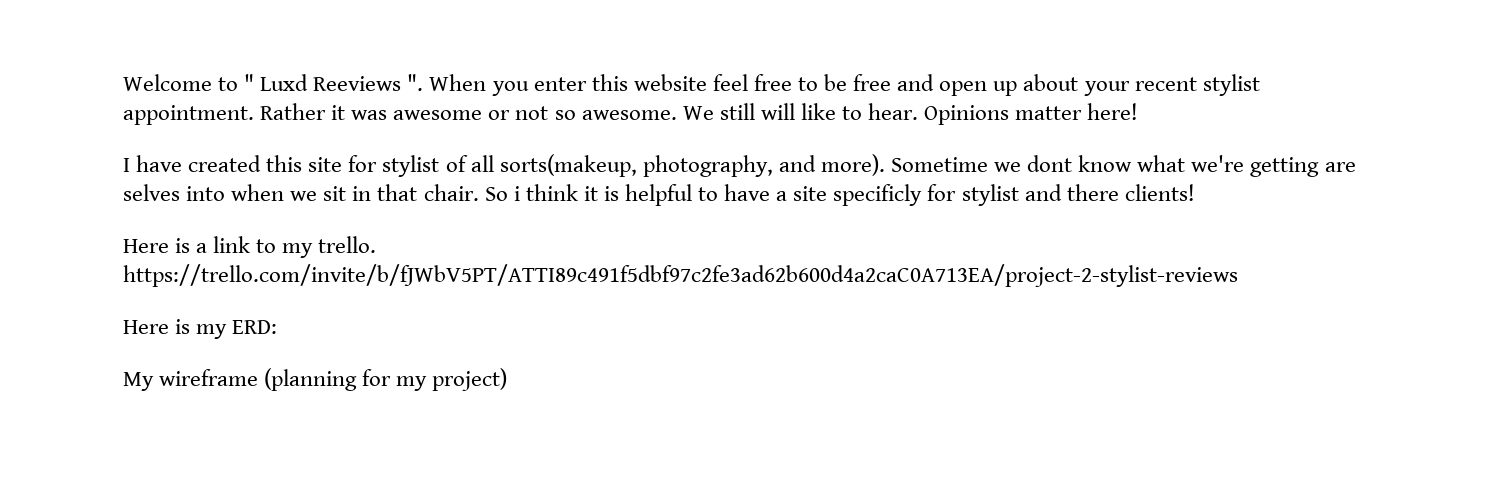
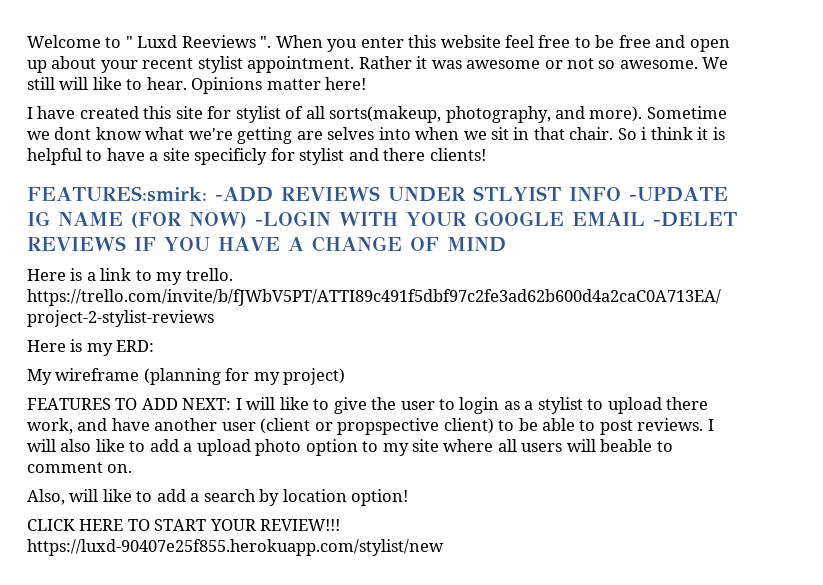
+ FEATURES:smirk: -ADD REVIEWS UNDER STLYIST INFO -UPDATE IG NAME (FOR NOW) -LOGIN WITH YOUR GOOGLE EMAIL -DELET REVIEWS IF YOU HAVE A CHANGE OF MIND
+ FEATURES TO ADD NEXT: I will like to give the user to login as a stylist to upload there work, and have another user (client or propspective client) to be able to post reviews. I will also like to add a upload photo option to my site where all users will beable to comment on.
+ Also, will like to add a search by location option!
+ CLICK HERE TO START YOUR REVIEW!!! https://luxd-90407e25f855.herokuapp.com/stylist/new

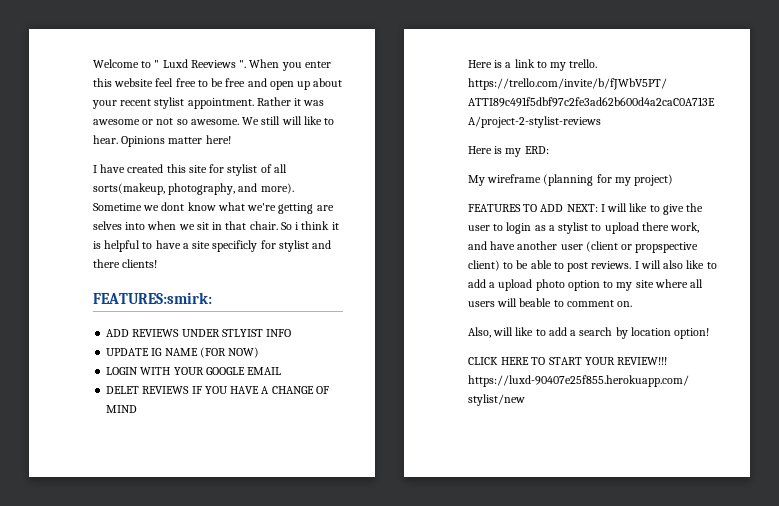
- FEATURES:smirk: -ADD REVIEWS UNDER STLYIST INFO -UPDATE IG NAME (FOR NOW) -LOGIN WITH YOUR GOOGLE EMAIL -DELET REVIEWS IF YOU HAVE A CHANGE OF MIND
+ FEATURES:smirk:
+ ADD REVIEWS UNDER STLYIST INFO
+ UPDATE IG NAME (FOR NOW)
+ LOGIN WITH YOUR GOOGLE EMAIL
+ DELET REVIEWS IF YOU HAVE A CHANGE OF MIND

